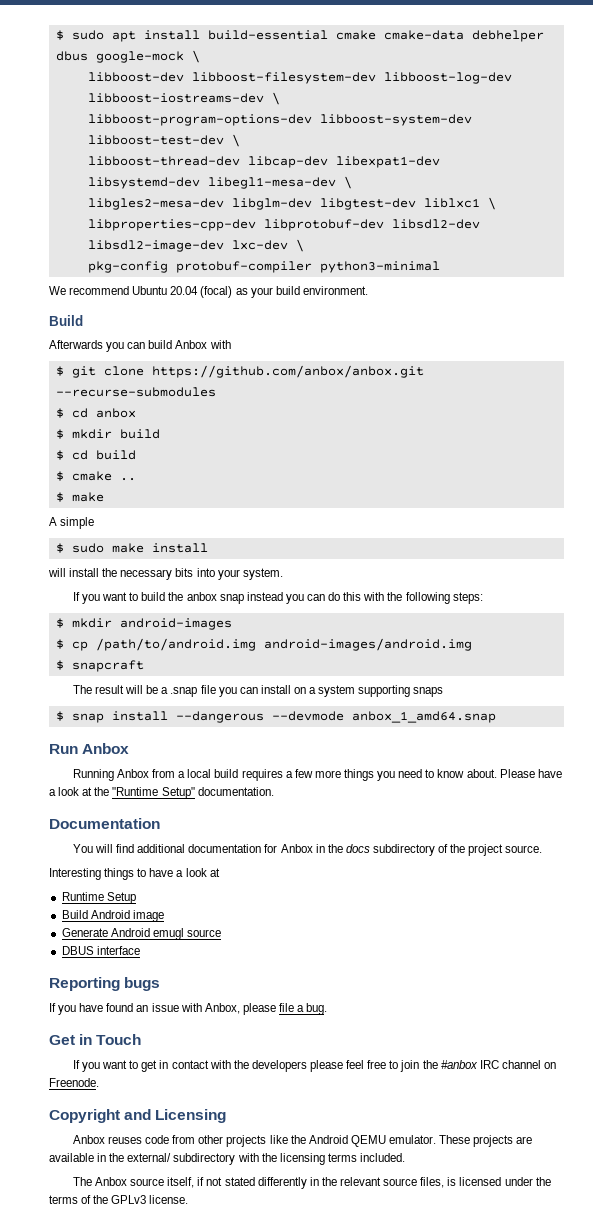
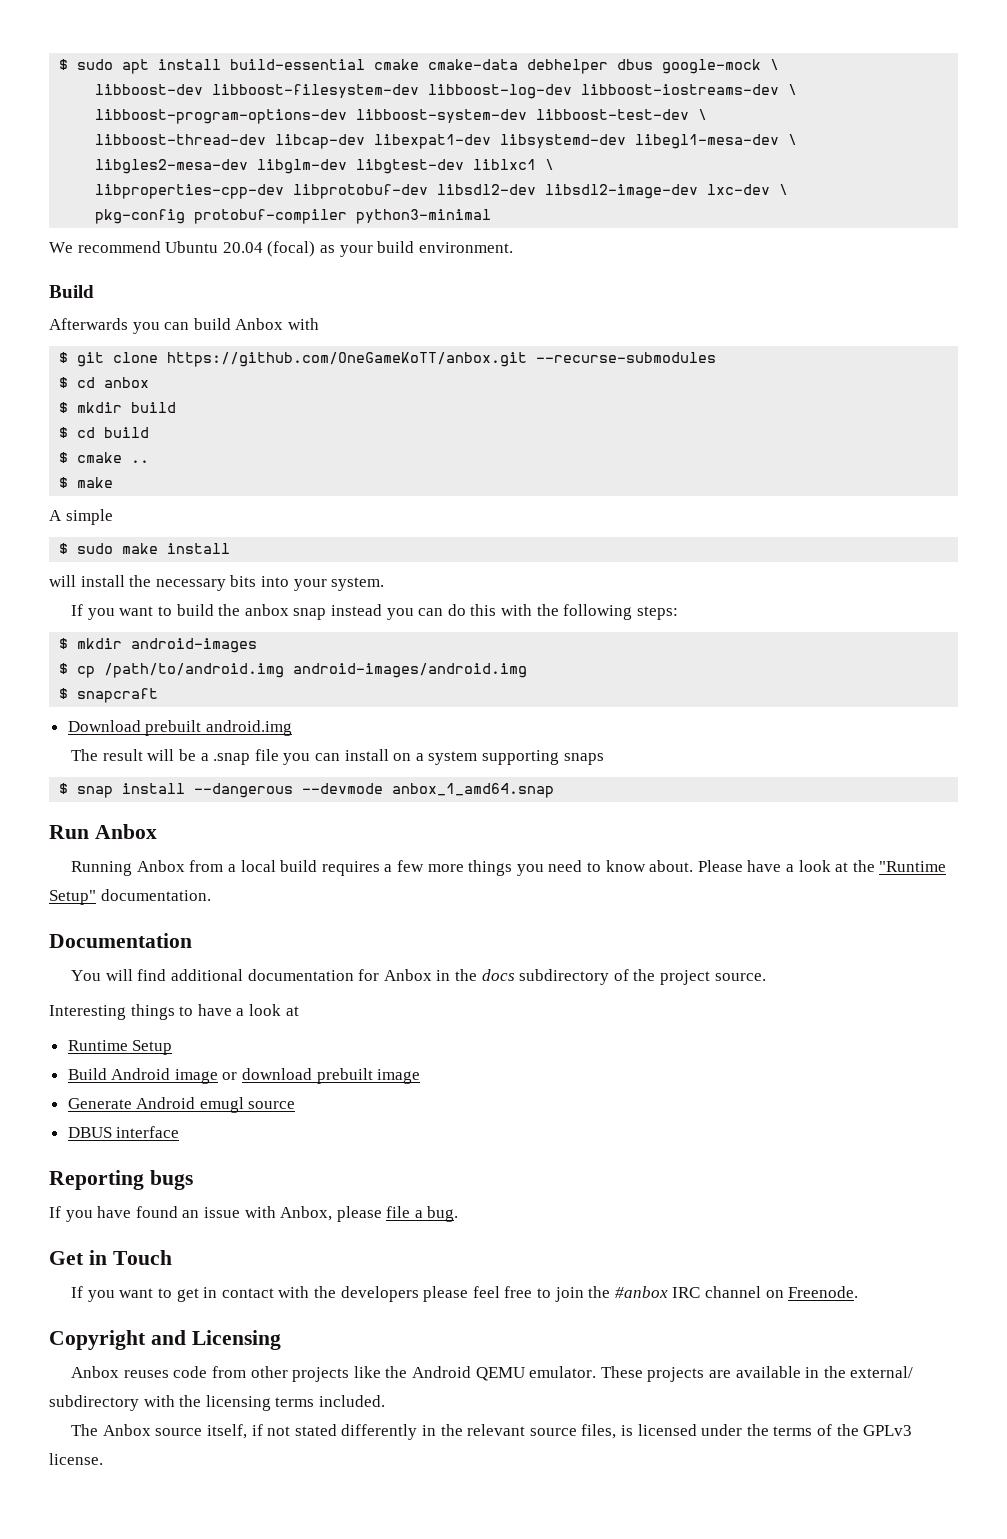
- $ git clone https://github.com/anbox/anbox.git --recurse-submodules
+ $ git clone https://github.com/OneGameKoTT/anbox.git --recurse-submodules
+ Download prebuilt android.img
- Build Android image
+ Build Android image or download prebuilt image

